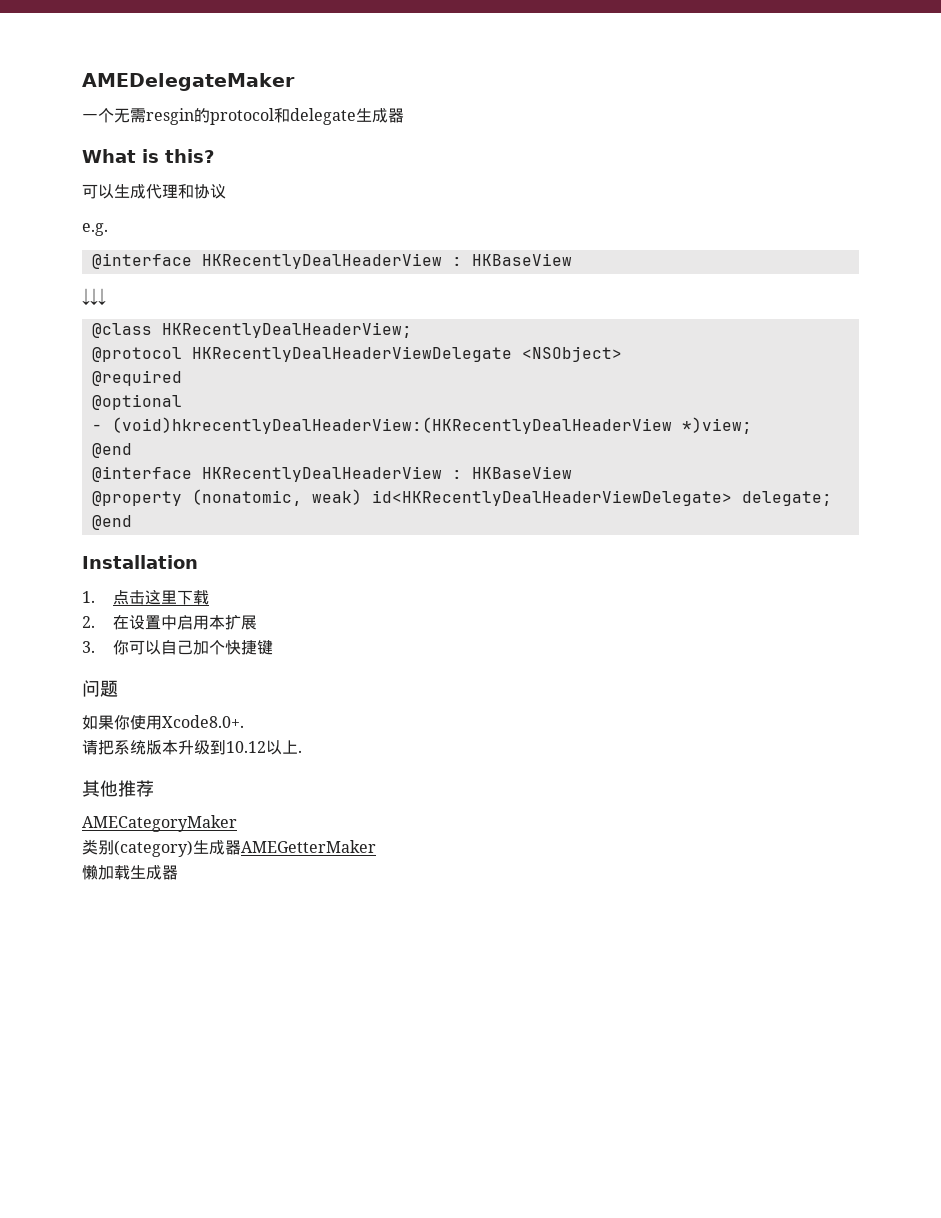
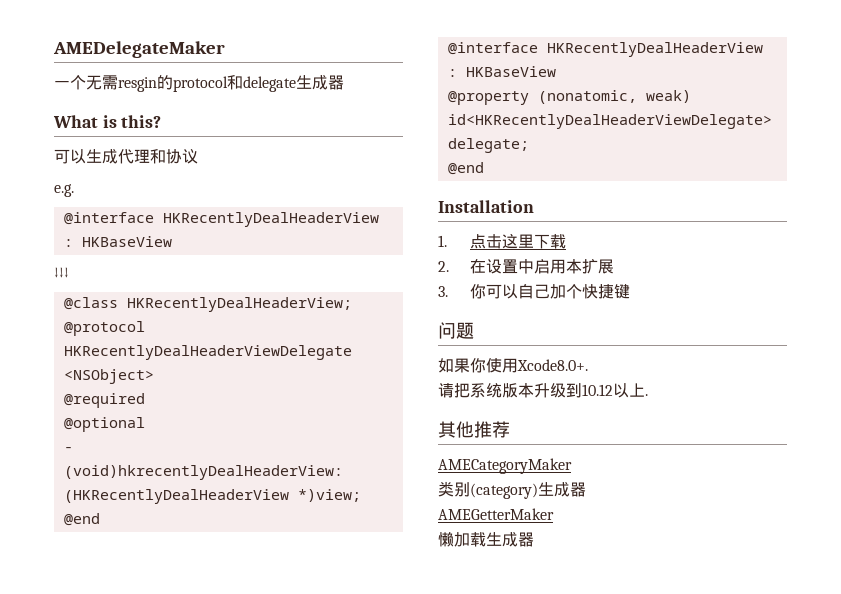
- 类别(category)生成器AMEGetterMaker
+ 类别(category)生成器
+ AMEGetterMaker

